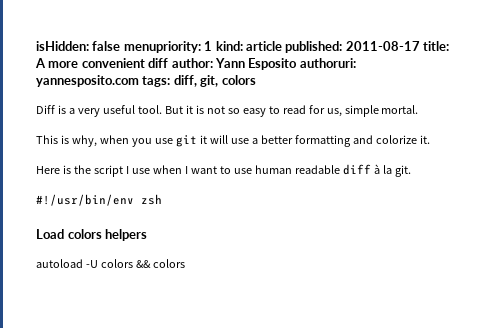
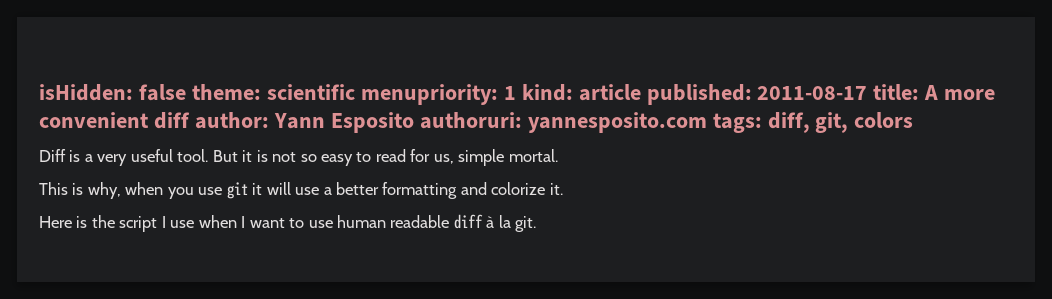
- isHidden: false menupriority: 1 kind: article published: 2011-08-17 title: A more convenient diff author: Yann Esposito authoruri: yannesposito.com tags: diff, git, colors
+ isHidden: false theme: scientific menupriority: 1 kind: article published: 2011-08-17 title: A more convenient diff author: Yann Esposito authoruri: yannesposito.com tags: diff, git, colors
- #!/usr/bin/env zsh
- Load colors helpers
- autoload -U colors && colors

